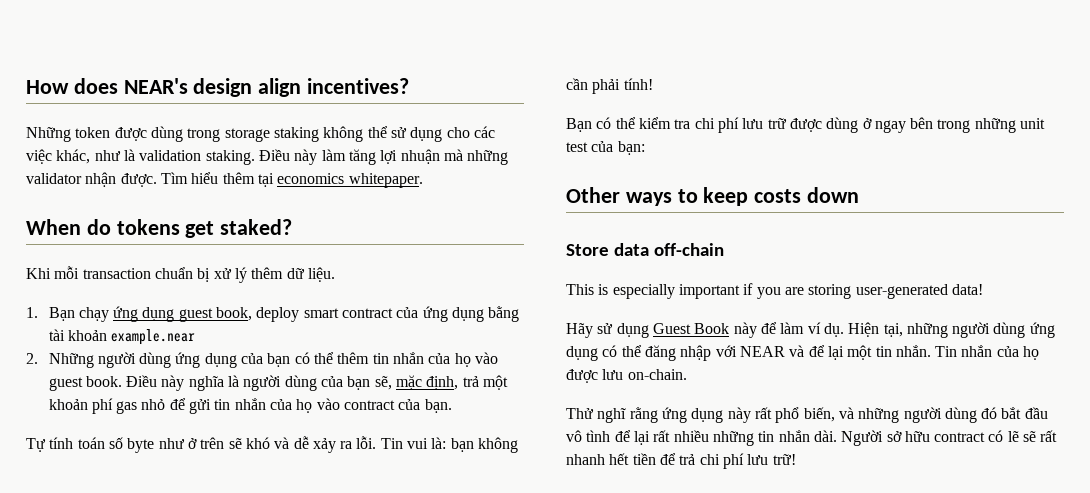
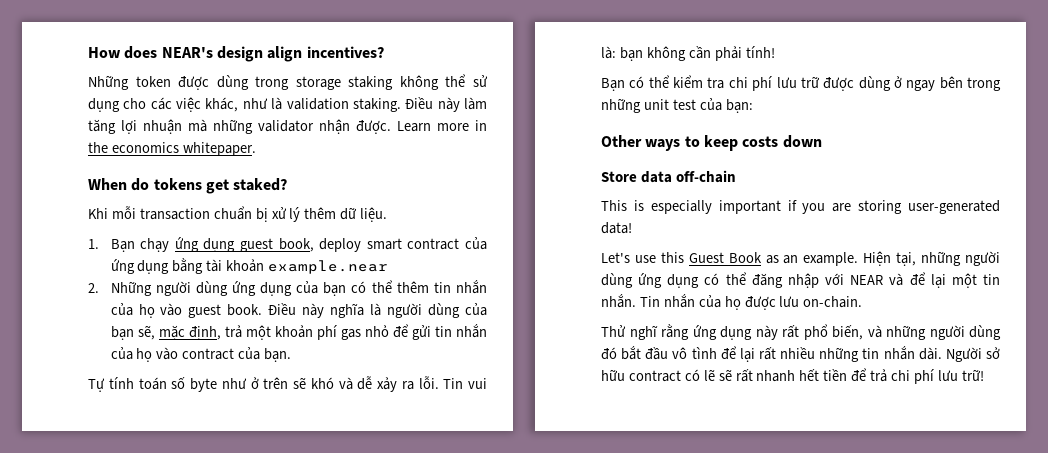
- Tìm hiểu thêm tại economics whitepaper.
+ Learn more in the economics whitepaper.
- Hãy sử dụng Guest Book này để làm ví dụ.
+ Let's use this Guest Book as an example.

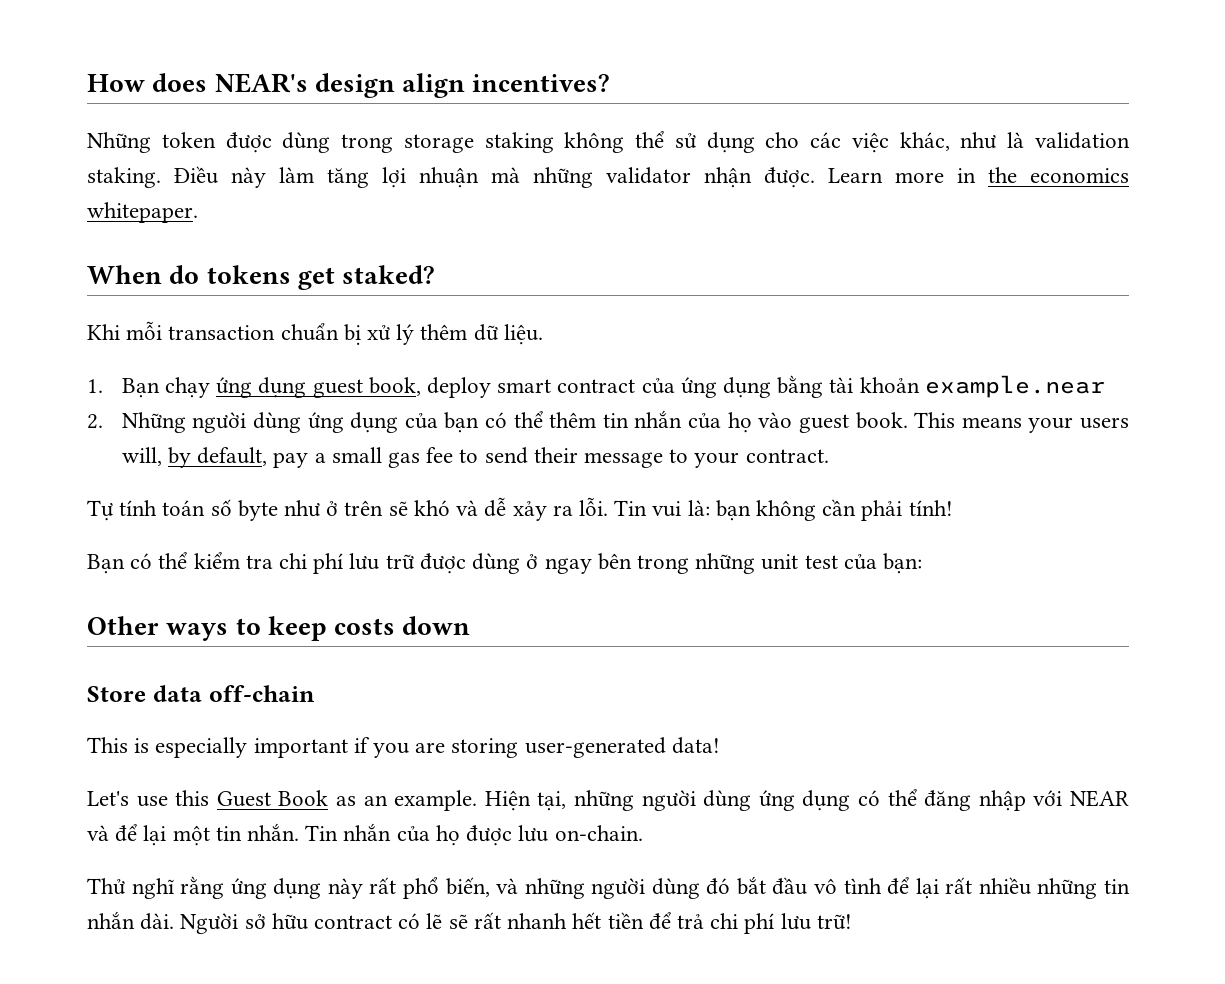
- Điều này nghĩa là người dùng của bạn sẽ, mặc định, trả một khoản phí gas nhỏ để gửi tin nhắn của họ vào contract của bạn.
+ This means your users will, by default, pay a small gas fee to send their message to your contract.

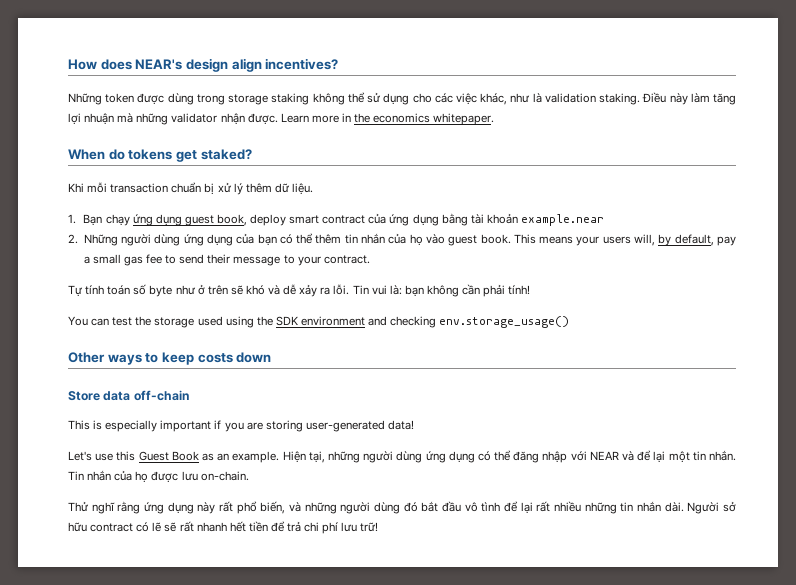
- Bạn có thể kiểm tra chi phí lưu trữ được dùng ở ngay bên trong những unit test của bạn:
+ You can test the storage used using the SDK environment and checking env.storage_usage()

